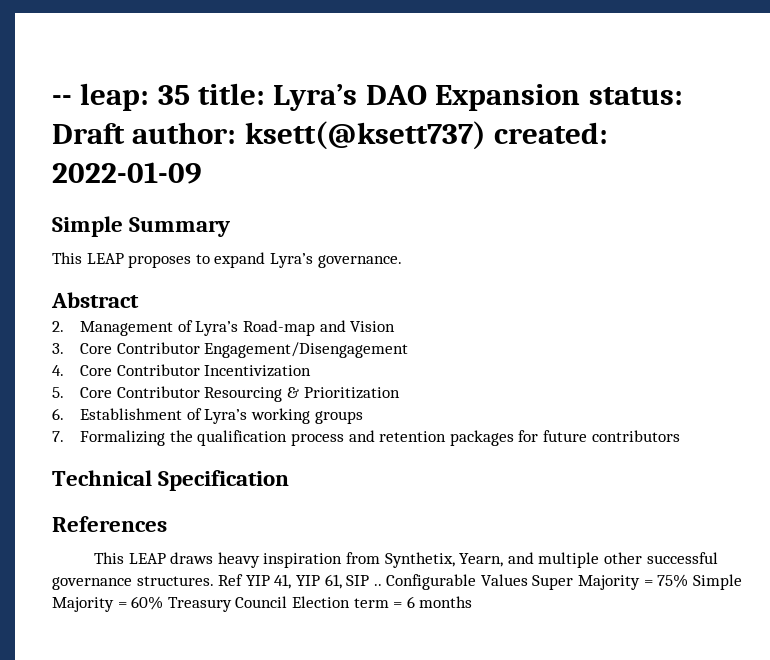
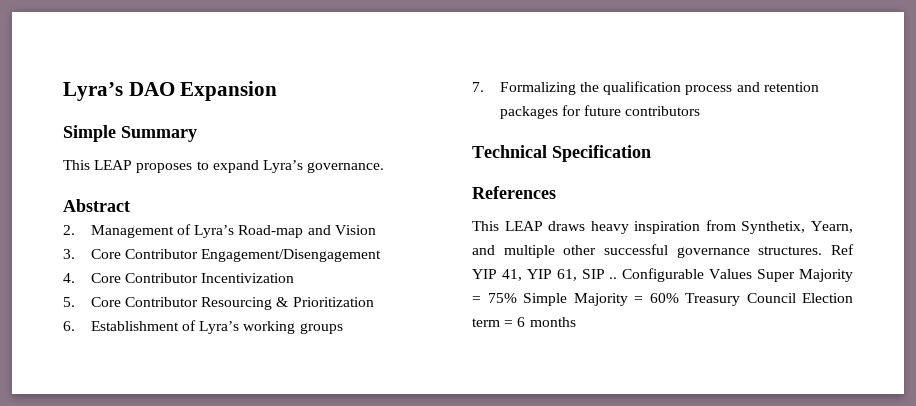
- -- leap: 35 title: Lyra’s DAO Expansion status: Draft author: ksett(@ksett737) created: 2022-01-09
+ Lyra’s DAO Expansion

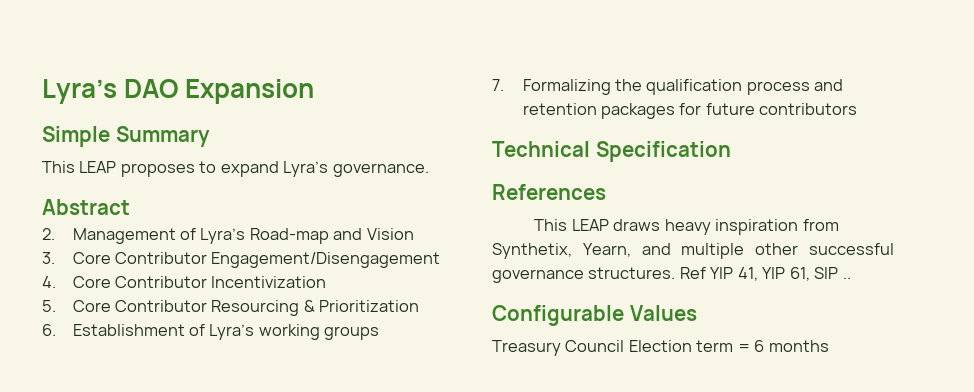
- Ref YIP 41, YIP 61, SIP .. Configurable Values Super Majority = 75% Simple Majority = 60% Treasury Council Election term = 6 months
+ Ref YIP 41, YIP 61, SIP ..
+ Configurable Values
+ Treasury Council Election term = 6 months

